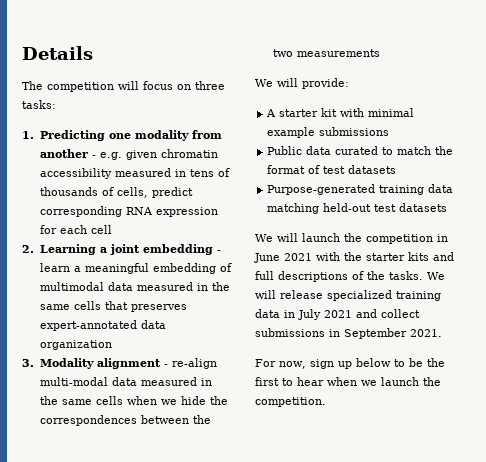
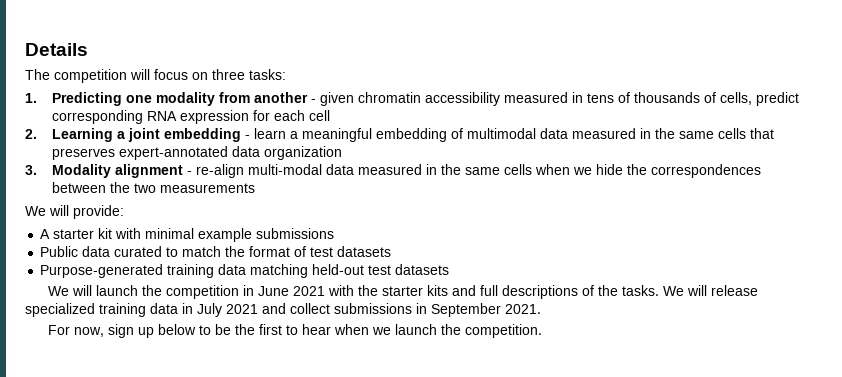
- 1. Predicting one modality from another - e.g. given chromatin accessibility measured in tens of thousands of cells, predict corresponding RNA expression for each cell
+ 1. Predicting one modality from another - given chromatin accessibility measured in tens of thousands of cells, predict corresponding RNA expression for each cell

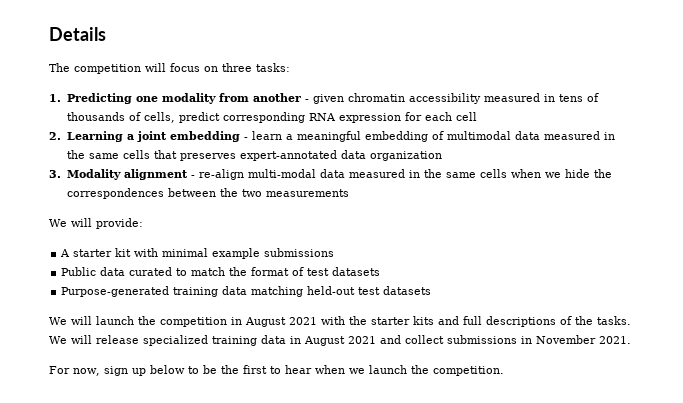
- We will launch the competition in June 2021 with the starter kits and full descriptions of the tasks.
+ We will launch the competition in August 2021 with the starter kits and full descriptions of the tasks.
- We will release specialized training data in July 2021 and collect submissions in September 2021.
+ We will release specialized training data in August 2021 and collect submissions in November 2021.

